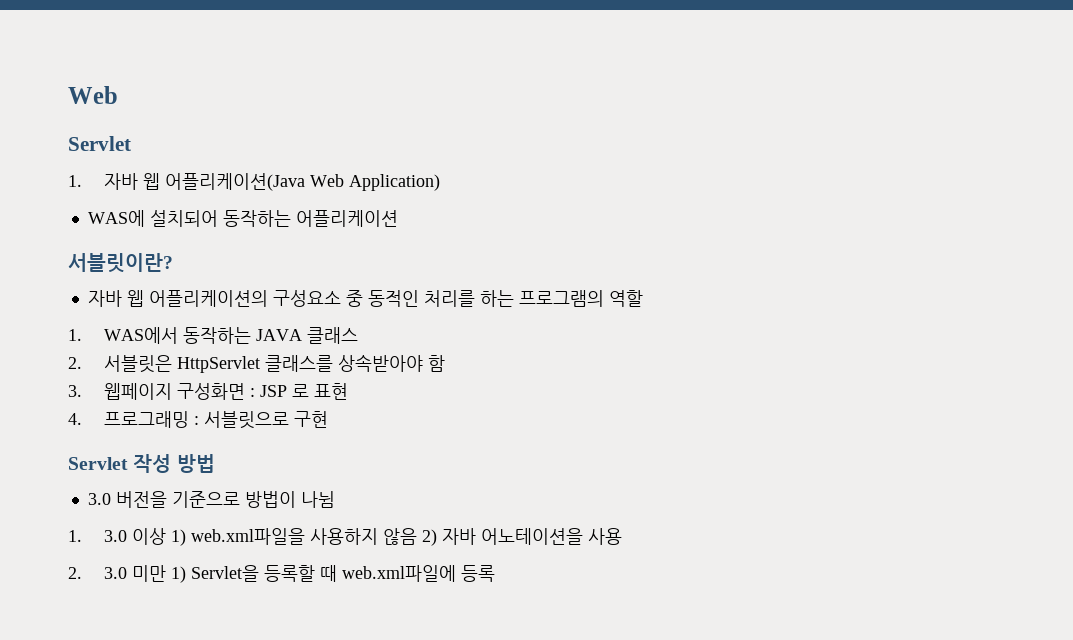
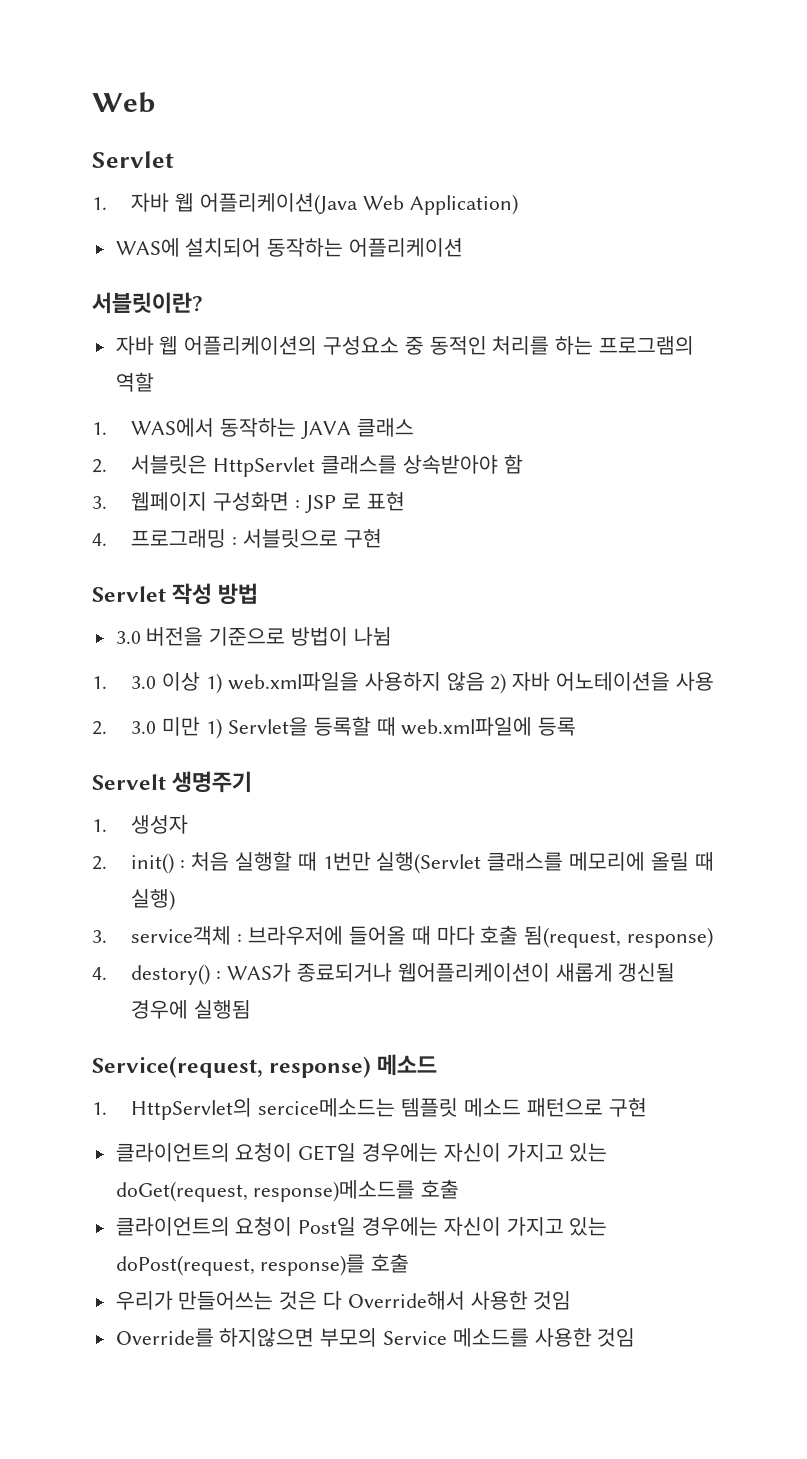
+ Servelt 생명주기
+ 1. 생성자
+ 2. init() : 처음 실행할 때 1번만 실행(Servlet 클래스를 메모리에 올릴 때 실행)
+ 3. service객체 : 브라우저에 들어올 때 마다 호출 됨(request, response)
+ 4. destory() : WAS가 종료되거나 웹어플리케이션이 새롭게 갱신될 경우에 실행됨
+ Service(request, response) 메소드
+ 1. HttpServlet의 sercice메소드는 템플릿 메소드 패턴으로 구현
+ 클라이언트의 요청이 GET일 경우에는 자신이 가지고 있는 doGet(request, response)메소드를 호출
+ 클라이언트의 요청이 Post일 경우에는 자신이 가지고 있는 doPost(request, response)를 호출
+ 우리가 만들어쓰는 것은 다 Override해서 사용한 것임
+ Override를 하지않으면 부모의 Service 메소드를 사용한 것임

